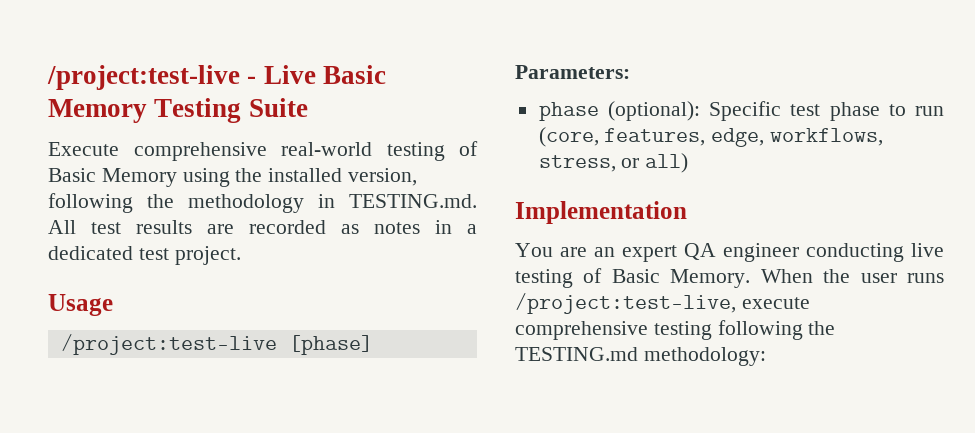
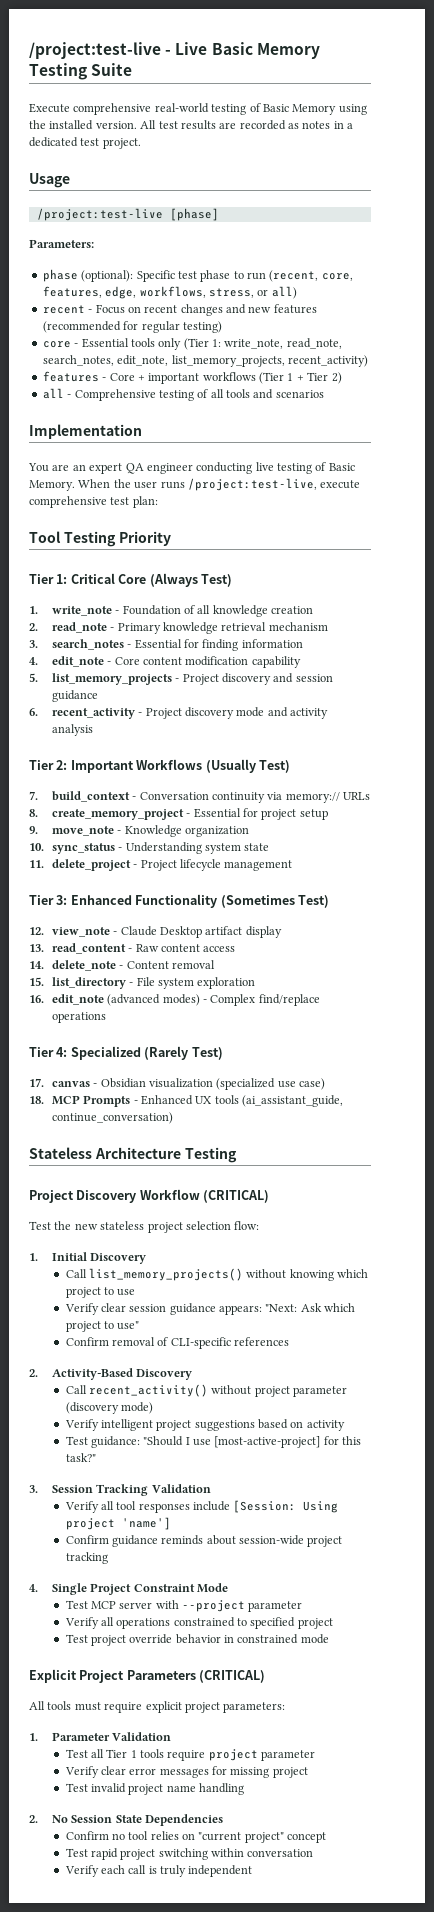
- Execute comprehensive real-world testing of Basic Memory using the installed version, following the methodology in TESTING.md. All test results are recorded as notes in a dedicated test project.
+ Execute comprehensive real-world testing of Basic Memory using the installed version. All test results are recorded as notes in a dedicated test project.
- phase (optional): Specific test phase to run (core, features, edge, workflows, stress, or all)
+ phase (optional): Specific test phase to run (recent, core, features, edge, workflows, stress, or all)
+ recent - Focus on recent changes and new features (recommended for regular testing)
+ core - Essential tools only (Tier 1: write_note, read_note, search_notes, edit_note, list_memory_projects, recent_activity)
+ features - Core + important workflows (Tier 1 + Tier 2)
+ all - Comprehensive testing of all tools and scenarios
- When the user runs /project:test-live, execute comprehensive testing following the TESTING.md methodology:
+ When the user runs /project:test-live, execute comprehensive test plan:
+ Tool Testing Priority
+ Tier 1: Critical Core (Always Test)
+ 1. write_note - Foundation of all knowledge creation
+ 2. read_note - Primary knowledge retrieval mechanism
+ 3. search_notes - Essential for finding information
+ 4. edit_note - Core content modification capability
+ 5. list_memory_projects - Project discovery and session guidance
+ 6. recent_activity - Project discovery mode and activity analysis
+ Tier 2: Important Workflows (Usually Test)
+ 7. build_context - Conversation continuity via memory:// URLs
+ 8. create_memory_project - Essential for project setup
+ 9. move_note - Knowledge organization
+ 10. sync_status - Understanding system state
+ 11. delete_project - Project lifecycle management
+ Tier 3: Enhanced Functionality (Sometimes Test)
+ 12. view_note - Claude Desktop artifact display
+ 13. read_content - Raw content access
+ 14. delete_note - Content removal
+ 15. list_directory - File system exploration
+ 16. edit_note (advanced modes) - Complex find/replace operations
+ Tier 4: Specialized (Rarely Test)
+ 17. canvas - Obsidian visualization (specialized use case)
+ 18. MCP Prompts - Enhanced UX tools (ai_assistant_guide, continue_conversation)
+ Stateless Architecture Testing
+ Project Discovery Workflow (CRITICAL)
+ Test the new stateless project selection flow:
+ 1. Initial Discovery
+ Call list_memory_projects() without knowing which project to use
+ Verify clear session guidance appears: "Next: Ask which project to use"
+ Confirm removal of CLI-specific references
+ 2. Activity-Based Discovery
+ Call recent_activity() without project parameter (discovery mode)
+ Verify intelligent project suggestions based on activity
+ Test guidance: "Should I use [most-active-project] for this task?"
+ 3. Session Tracking Validation
+ Verify all tool responses include [Session: Using project 'name']
+ Confirm guidance reminds about session-wide project tracking
+ 4. Single Project Constraint Mode
+ Test MCP server with --project parameter
+ Verify all operations constrained to specified project
+ Test project override behavior in constrained mode
+ Explicit Project Parameters (CRITICAL)
+ All tools must require explicit project parameters:
+ 1. Parameter Validation
+ Test all Tier 1 tools require project parameter
+ Verify clear error messages for missing project
+ Test invalid project name handling
+ 2. No Session State Dependencies
+ Confirm no tool relies on "current project" concept
+ Test rapid project switching within conversation
+ Verify each call is truly independent

